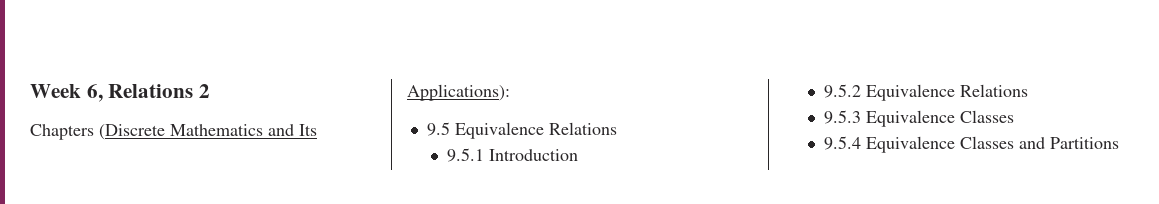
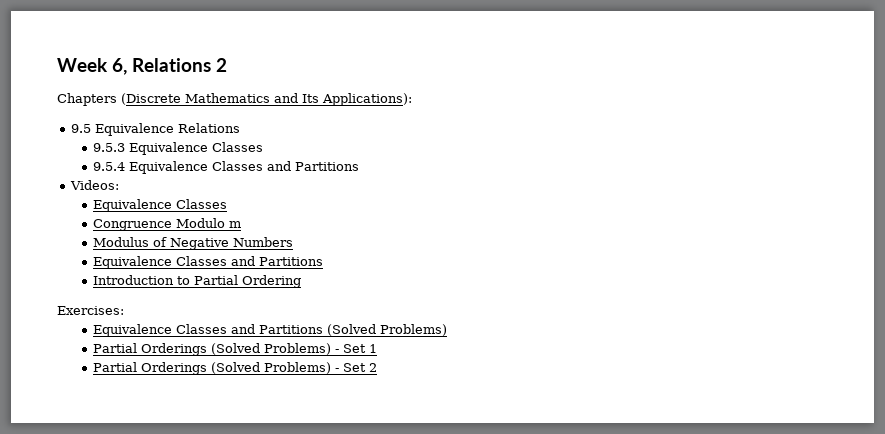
- 9.5.1 Introduction
- 9.5.2 Equivalence Relations
+ Videos:
+ Equivalence Classes
+ Congruence Modulo m
+ Modulus of Negative Numbers
+ Equivalence Classes and Partitions
+ Introduction to Partial Ordering
+ Exercises:
+ Equivalence Classes and Partitions (Solved Problems)
+ Partial Orderings (Solved Problems) - Set 1
+ Partial Orderings (Solved Problems) - Set 2

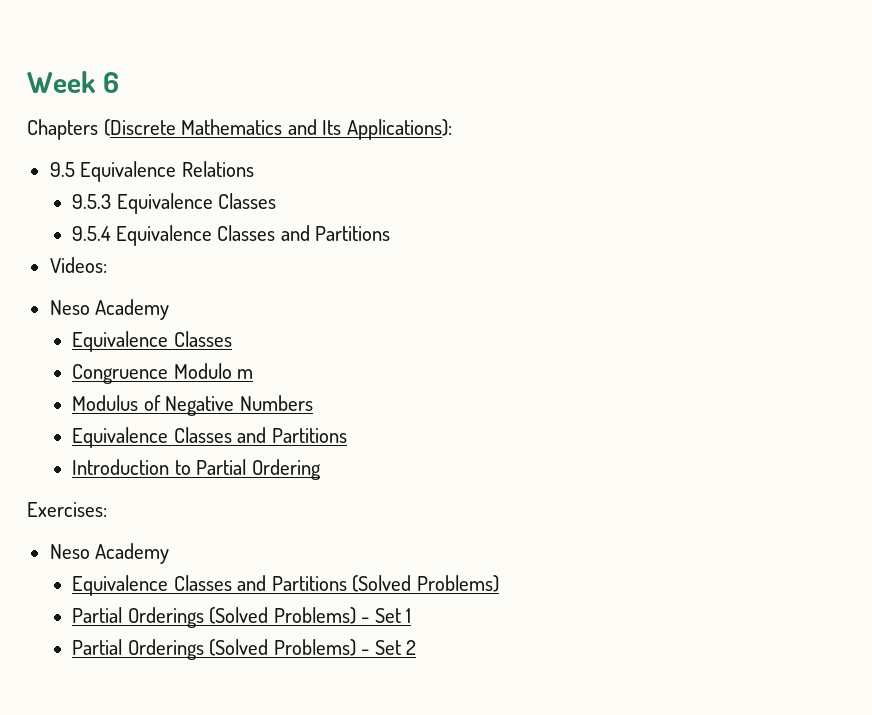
- Week 6, Relations 2
+ Week 6
  Videos:
+ Neso Academy
  Exercises:
+ Neso Academy

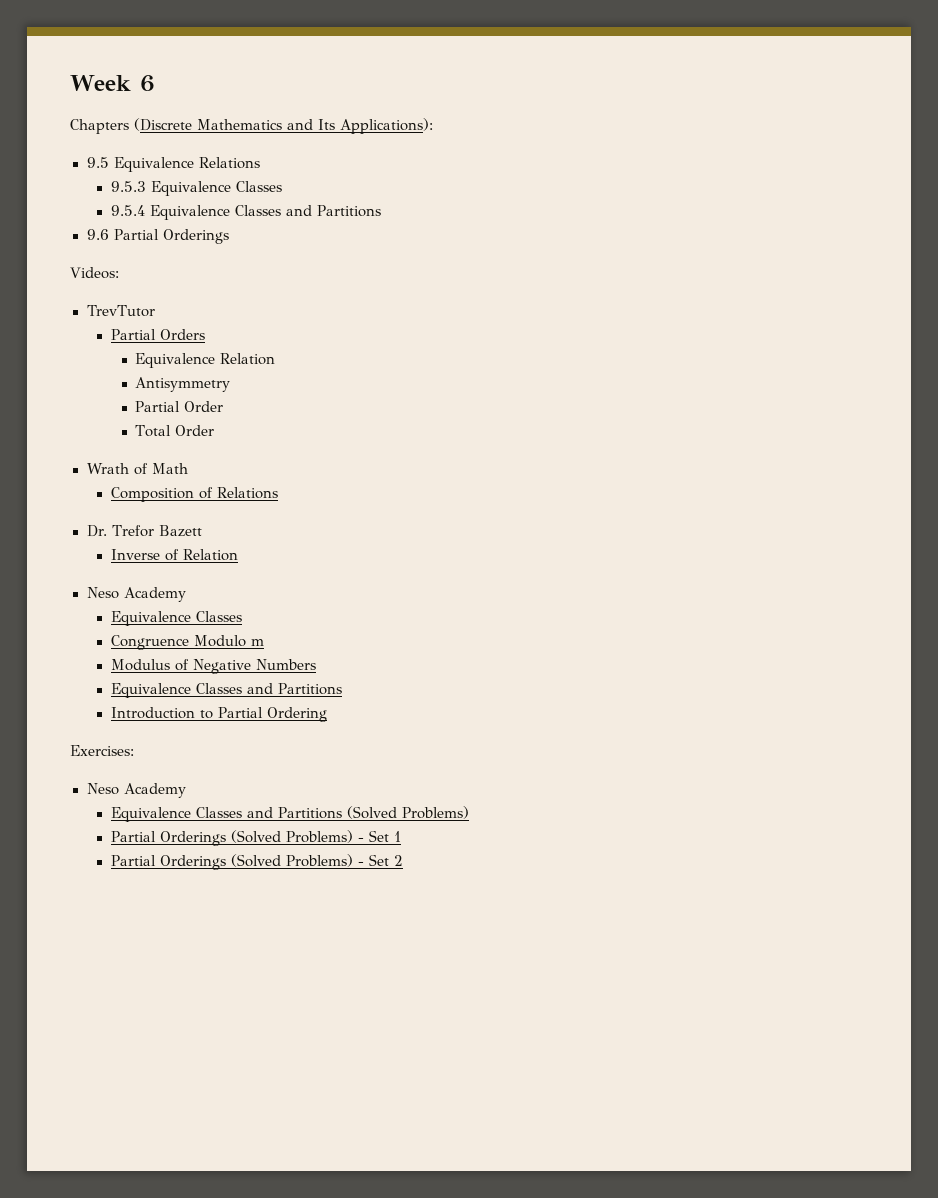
+ 9.6 Partial Orderings
  Videos:
+ TrevTutor
+ Partial Orders
+ Equivalence Relation
+ Antisymmetry
+ Partial Order
+ Total Order
+ Wrath of Math
+ Composition of Relations
+ Dr. Trefor Bazett
+ Inverse of Relation

